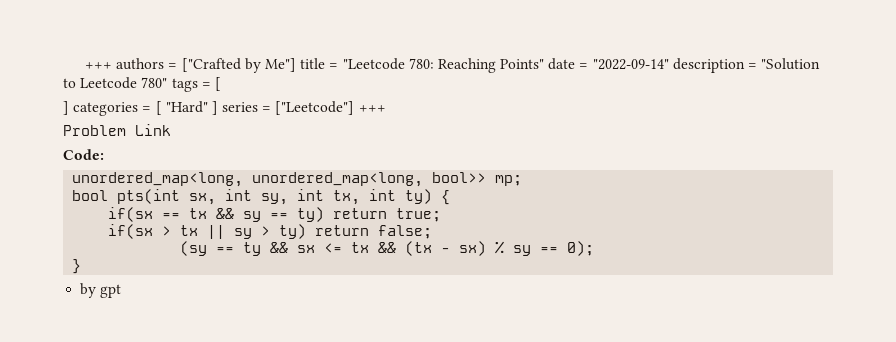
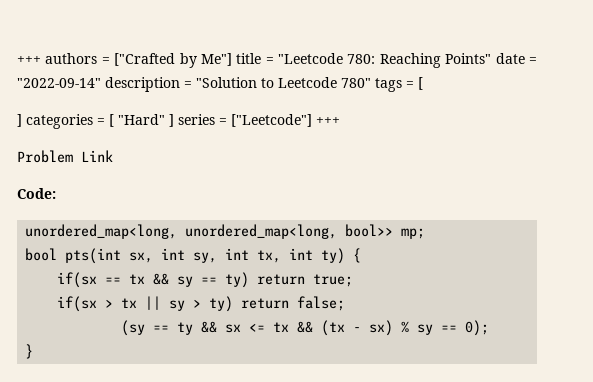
- by gpt

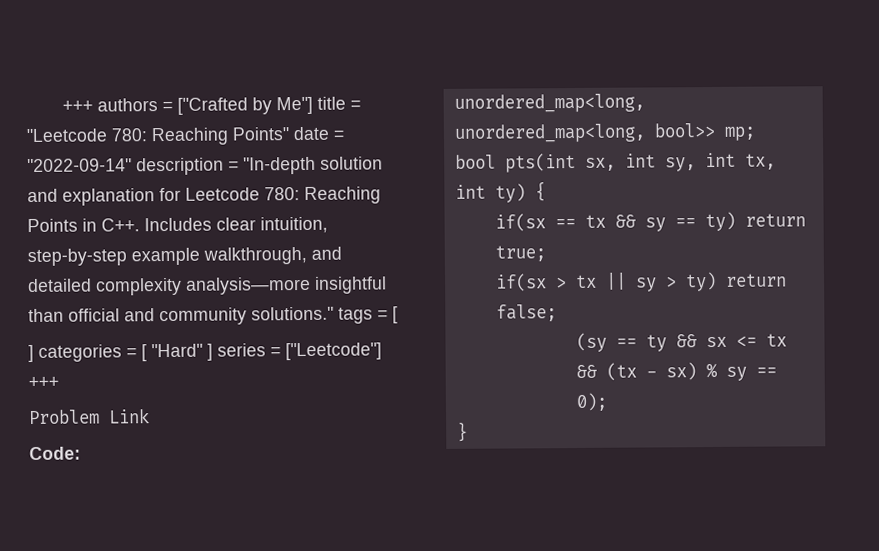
- +++ authors = ["Crafted by Me"] title = "Leetcode 780: Reaching Points" date = "2022-09-14" description = "Solution to Leetcode 780" tags = [
+ +++ authors = ["Crafted by Me"] title = "Leetcode 780: Reaching Points" date = "2022-09-14" description = "In-depth solution and explanation for Leetcode 780: Reaching Points in C++. Includes clear intuition, step-by-step example walkthrough, and detailed complexity analysis—more insightful than official and community solutions." tags = [

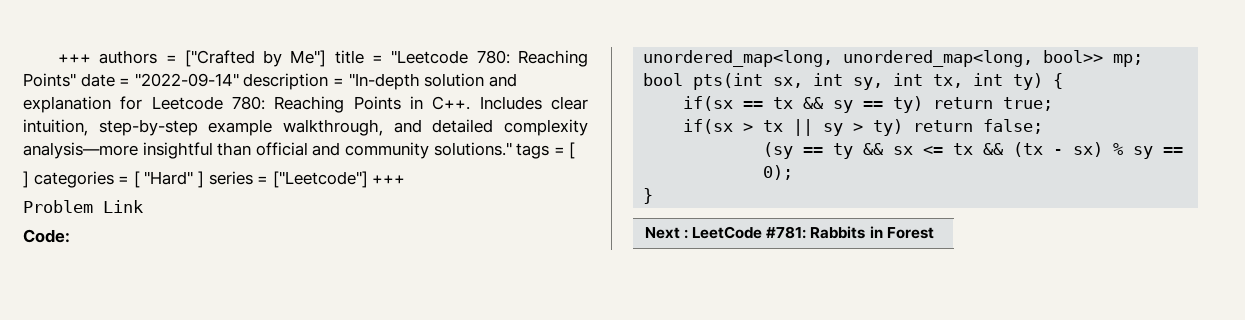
+ Next : LeetCode #781: Rabbits in Forest

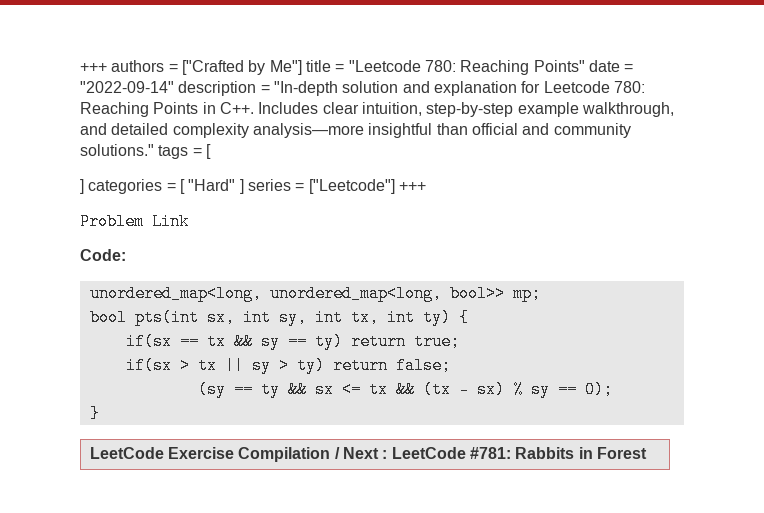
- Next : LeetCode #781: Rabbits in Forest
+ LeetCode Exercise Compilation / Next : LeetCode #781: Rabbits in Forest

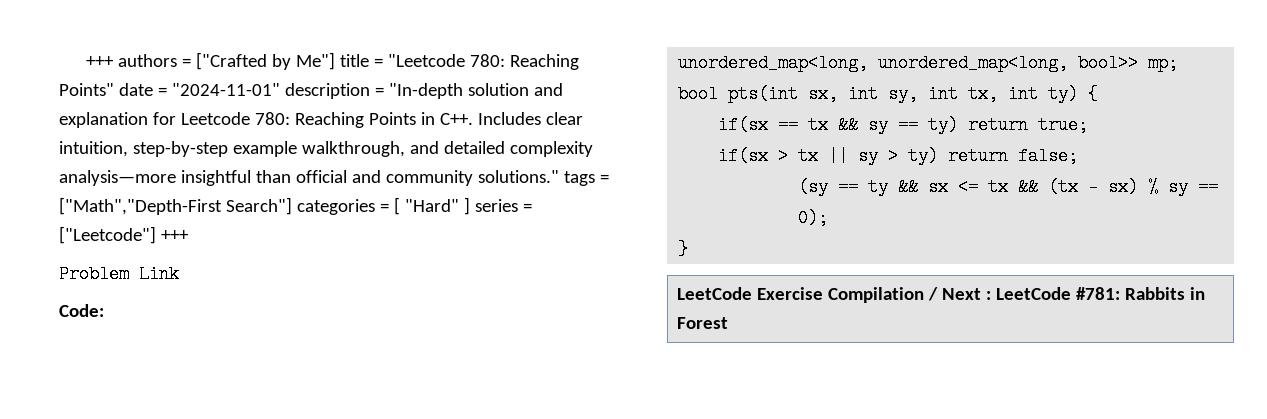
- +++ authors = ["Crafted by Me"] title = "Leetcode 780: Reaching Points" date = "2022-09-14" description = "In-depth solution and explanation for Leetcode 780: Reaching Points in C++. Includes clear intuition, step-by-step example walkthrough, and detailed complexity analysis—more insightful than official and community solutions." tags = [
- ] categories = [ "Hard" ] series = ["Leetcode"] +++
+ +++ authors = ["Crafted by Me"] title = "Leetcode 780: Reaching Points" date = "2024-11-01" description = "In-depth solution and explanation for Leetcode 780: Reaching Points in C++. Includes clear intuition, step-by-step example walkthrough, and detailed complexity analysis—more insightful than official and community solutions." tags = ["Math","Depth-First Search"] categories = [ "Hard" ] series = ["Leetcode"] +++

